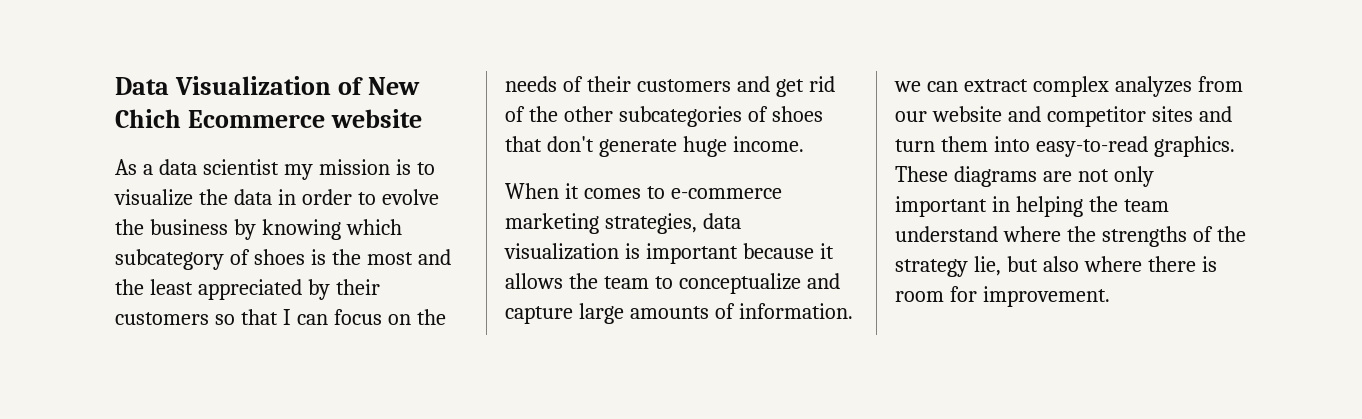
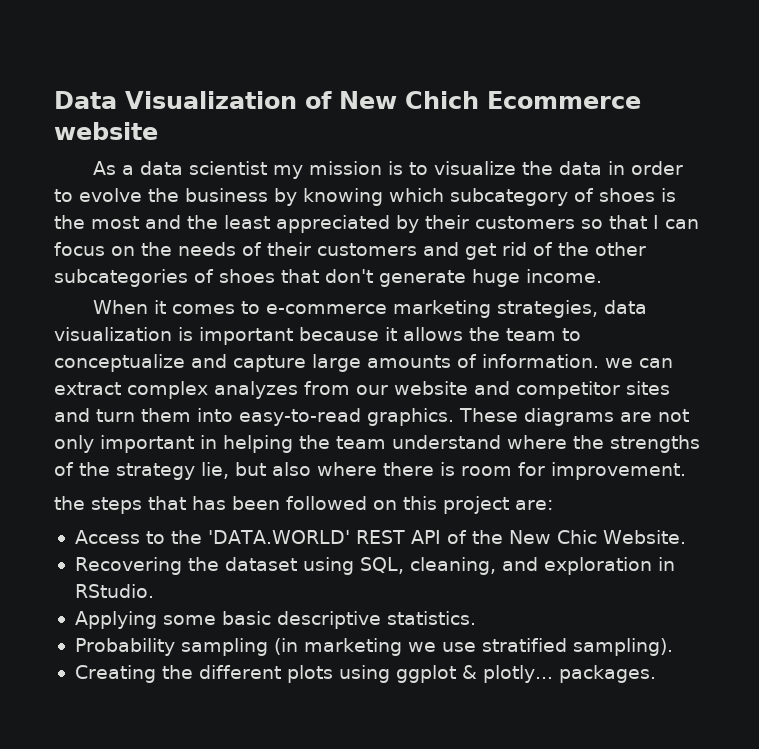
+ the steps that has been followed on this project are:
+ Access to the 'DATA.WORLD' REST API of the New Chic Website.
+ Recovering the dataset using SQL, cleaning, and exploration in RStudio.
+ Applying some basic descriptive statistics.
+ Probability sampling (in marketing we use stratified sampling).
+ Creating the different plots using ggplot & plotly... packages.

